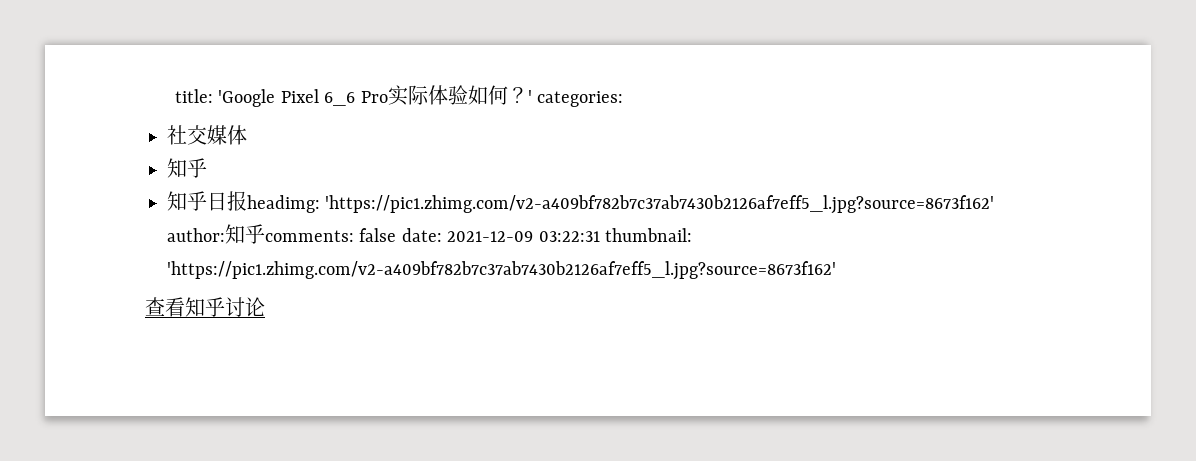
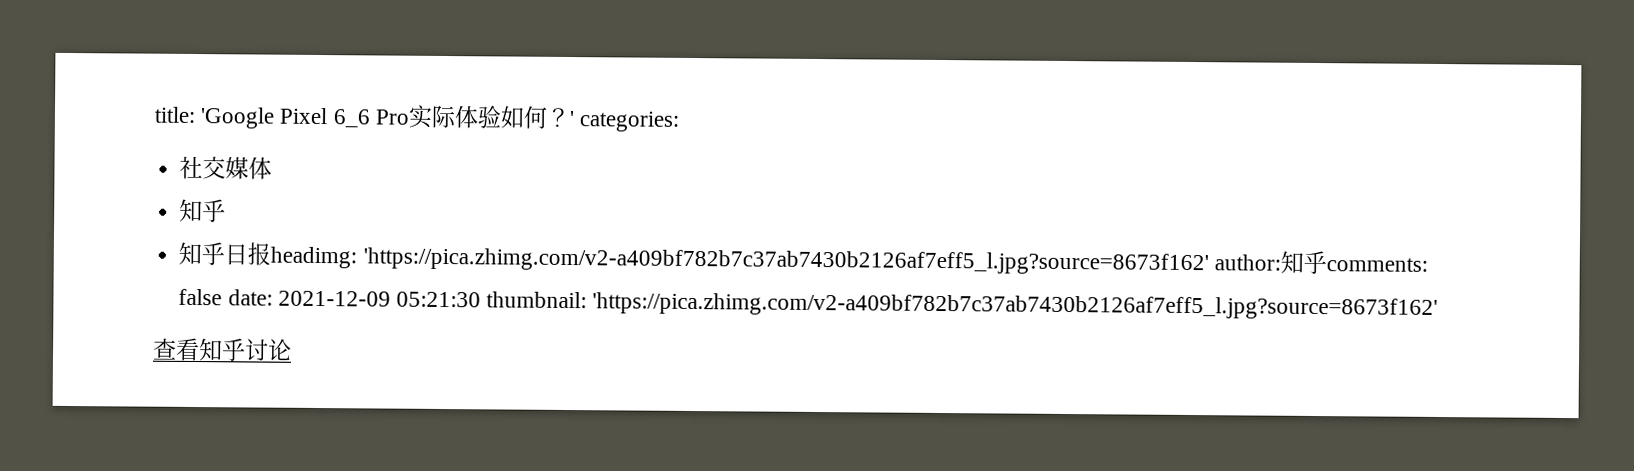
- 知乎日报headimg: 'https://pic1.zhimg.com/v2-a409bf782b7c37ab7430b2126af7eff5_l.jpg?source=8673f162' author:知乎comments: false date: 2021-12-09 03:22:31 thumbnail: 'https://pic1.zhimg.com/v2-a409bf782b7c37ab7430b2126af7eff5_l.jpg?source=8673f162'
+ 知乎日报headimg: 'https://pica.zhimg.com/v2-a409bf782b7c37ab7430b2126af7eff5_l.jpg?source=8673f162' author:知乎comments: false date: 2021-12-09 05:21:30 thumbnail: 'https://pica.zhimg.com/v2-a409bf782b7c37ab7430b2126af7eff5_l.jpg?source=8673f162'

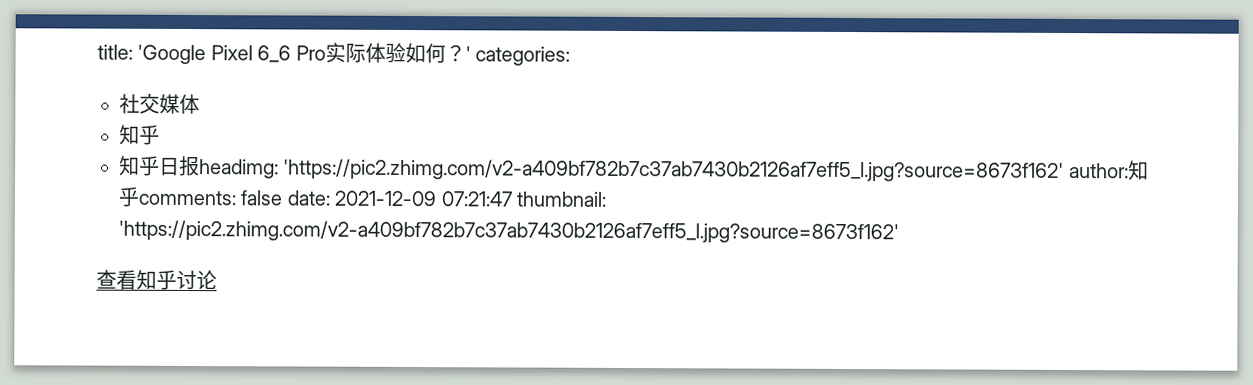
- 知乎日报headimg: 'https://pica.zhimg.com/v2-a409bf782b7c37ab7430b2126af7eff5_l.jpg?source=8673f162' author:知乎comments: false date: 2021-12-09 05:21:30 thumbnail: 'https://pica.zhimg.com/v2-a409bf782b7c37ab7430b2126af7eff5_l.jpg?source=8673f162'
+ 知乎日报headimg: 'https://pic2.zhimg.com/v2-a409bf782b7c37ab7430b2126af7eff5_l.jpg?source=8673f162' author:知乎comments: false date: 2021-12-09 07:21:47 thumbnail: 'https://pic2.zhimg.com/v2-a409bf782b7c37ab7430b2126af7eff5_l.jpg?source=8673f162'

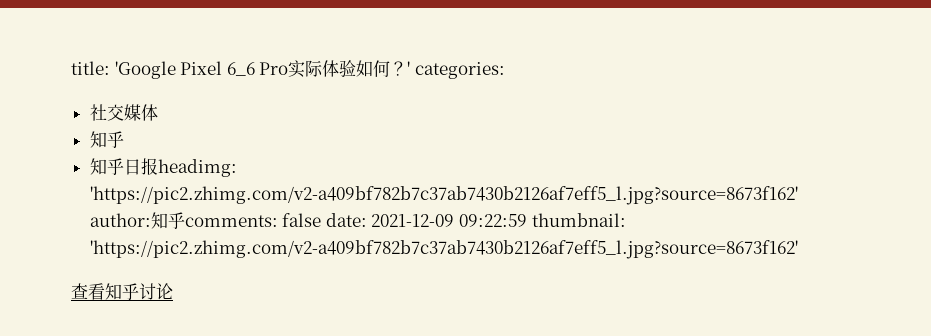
- 知乎日报headimg: 'https://pic2.zhimg.com/v2-a409bf782b7c37ab7430b2126af7eff5_l.jpg?source=8673f162' author:知乎comments: false date: 2021-12-09 07:21:47 thumbnail: 'https://pic2.zhimg.com/v2-a409bf782b7c37ab7430b2126af7eff5_l.jpg?source=8673f162'
+ 知乎日报headimg: 'https://pic2.zhimg.com/v2-a409bf782b7c37ab7430b2126af7eff5_l.jpg?source=8673f162' author:知乎comments: false date: 2021-12-09 09:22:59 thumbnail: 'https://pic2.zhimg.com/v2-a409bf782b7c37ab7430b2126af7eff5_l.jpg?source=8673f162'

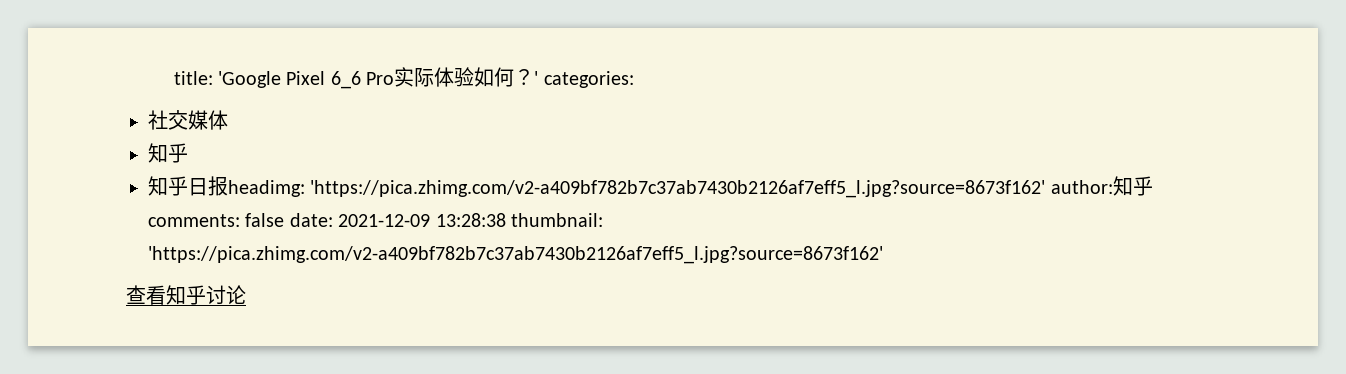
- 知乎日报headimg: 'https://pic2.zhimg.com/v2-a409bf782b7c37ab7430b2126af7eff5_l.jpg?source=8673f162' author:知乎comments: false date: 2021-12-09 09:22:59 thumbnail: 'https://pic2.zhimg.com/v2-a409bf782b7c37ab7430b2126af7eff5_l.jpg?source=8673f162'
+ 知乎日报headimg: 'https://pica.zhimg.com/v2-a409bf782b7c37ab7430b2126af7eff5_l.jpg?source=8673f162' author:知乎comments: false date: 2021-12-09 13:28:38 thumbnail: 'https://pica.zhimg.com/v2-a409bf782b7c37ab7430b2126af7eff5_l.jpg?source=8673f162'

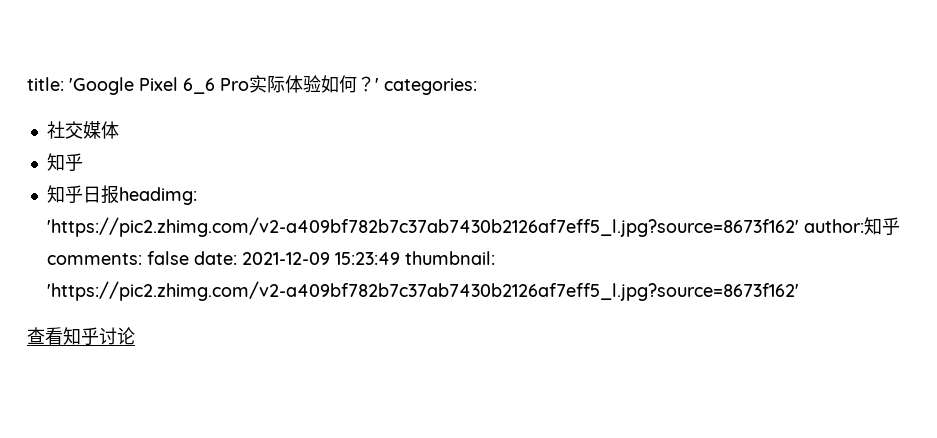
- 知乎日报headimg: 'https://pica.zhimg.com/v2-a409bf782b7c37ab7430b2126af7eff5_l.jpg?source=8673f162' author:知乎comments: false date: 2021-12-09 13:28:38 thumbnail: 'https://pica.zhimg.com/v2-a409bf782b7c37ab7430b2126af7eff5_l.jpg?source=8673f162'
+ 知乎日报headimg: 'https://pic2.zhimg.com/v2-a409bf782b7c37ab7430b2126af7eff5_l.jpg?source=8673f162' author:知乎comments: false date: 2021-12-09 15:23:49 thumbnail: 'https://pic2.zhimg.com/v2-a409bf782b7c37ab7430b2126af7eff5_l.jpg?source=8673f162'

